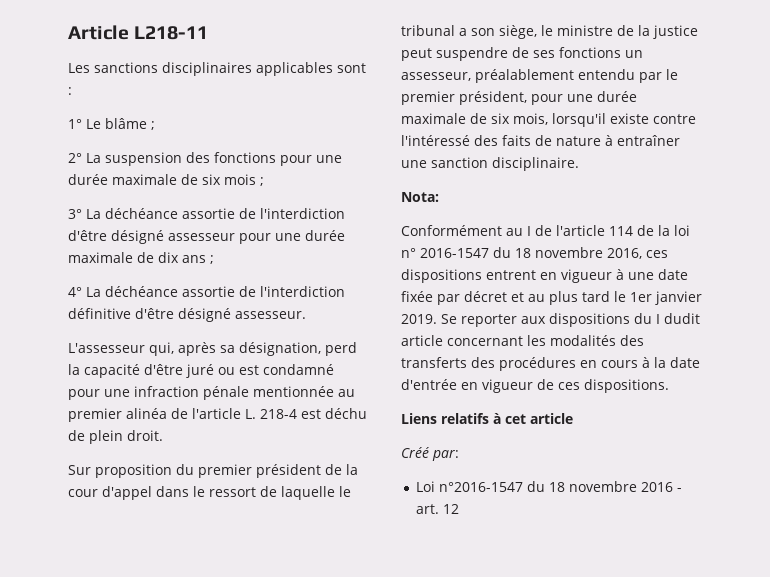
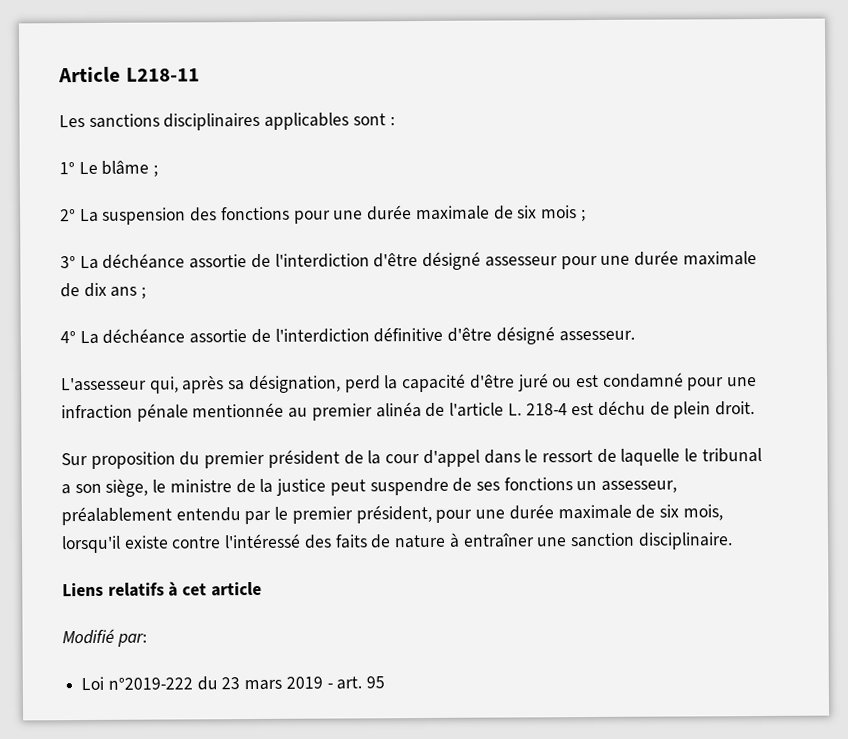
- Nota:
- Conformément au I de l'article 114 de la loi n° 2016-1547 du 18 novembre 2016, ces dispositions entrent en vigueur à une date fixée par décret et au plus tard le 1er janvier 2019. Se reporter aux dispositions du I dudit article concernant les modalités des transferts des procédures en cours à la date d'entrée en vigueur de ces dispositions.
- Créé par:
+ Modifié par:
- Loi n°2016-1547 du 18 novembre 2016 - art. 12
+ Loi n°2019-222 du 23 mars 2019 - art. 95

